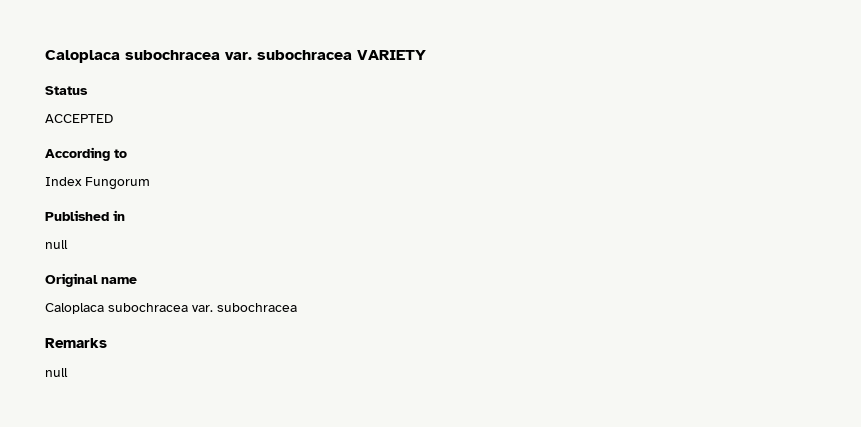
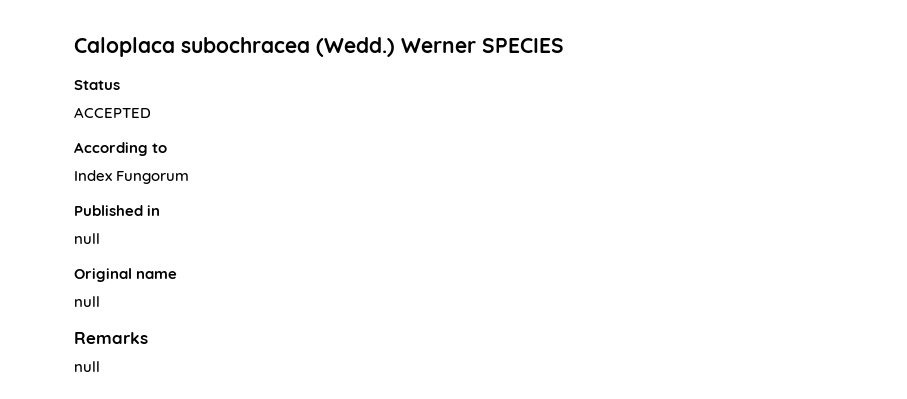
- Caloplaca subochracea var. subochracea VARIETY
+ Caloplaca subochracea (Wedd.) Werner SPECIES
  Original name
- Caloplaca subochracea var. subochracea
+ null

